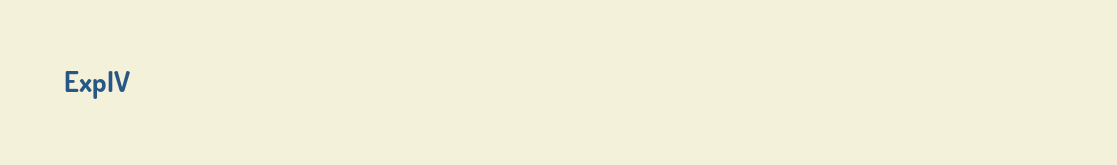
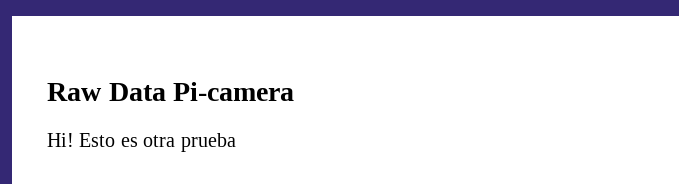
- ExpIV
+ Raw Data Pi-camera
+ Hi! Esto es otra prueba

